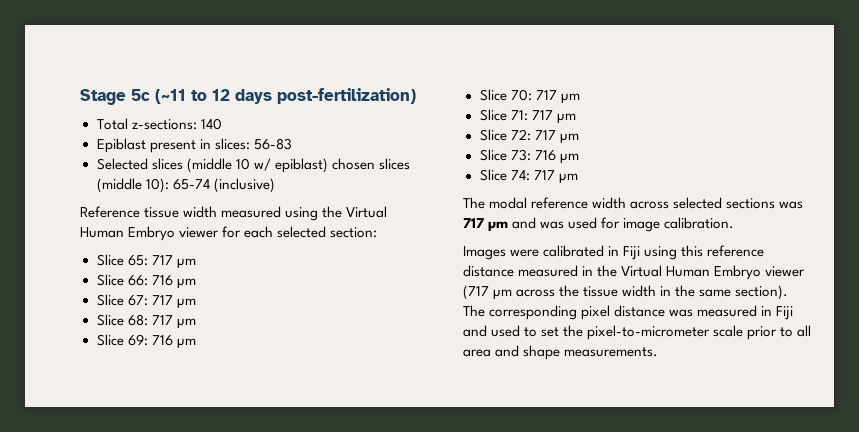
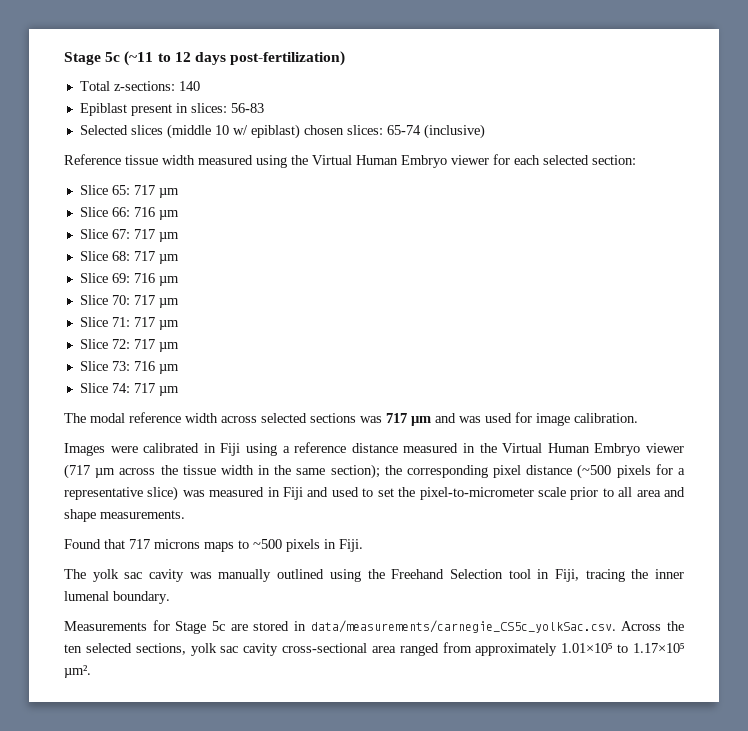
- Selected slices (middle 10 w/ epiblast) chosen slices (middle 10): 65-74 (inclusive)
+ Selected slices (middle 10 w/ epiblast) chosen slices: 65-74 (inclusive)
- Images were calibrated in Fiji using this reference distance measured in the Virtual Human Embryo viewer (717 µm across the tissue width in the same section). The corresponding pixel distance was measured in Fiji and used to set the pixel-to-micrometer scale prior to all area and shape measurements.
+ Images were calibrated in Fiji using a reference distance measured in the Virtual Human Embryo viewer (717 µm across the tissue width in the same section); the corresponding pixel distance (~500 pixels for a representative slice) was measured in Fiji and used to set the pixel-to-micrometer scale prior to all area and shape measurements.
+ Found that 717 microns maps to ~500 pixels in Fiji.
+ The yolk sac cavity was manually outlined using the Freehand Selection tool in Fiji, tracing the inner lumenal boundary.
+ Measurements for Stage 5c are stored in data/measurements/carnegie_CS5c_yolkSac.csv. Across the ten selected sections, yolk sac cavity cross-sectional area ranged from approximately 1.01×10⁵ to 1.17×10⁵ µm².

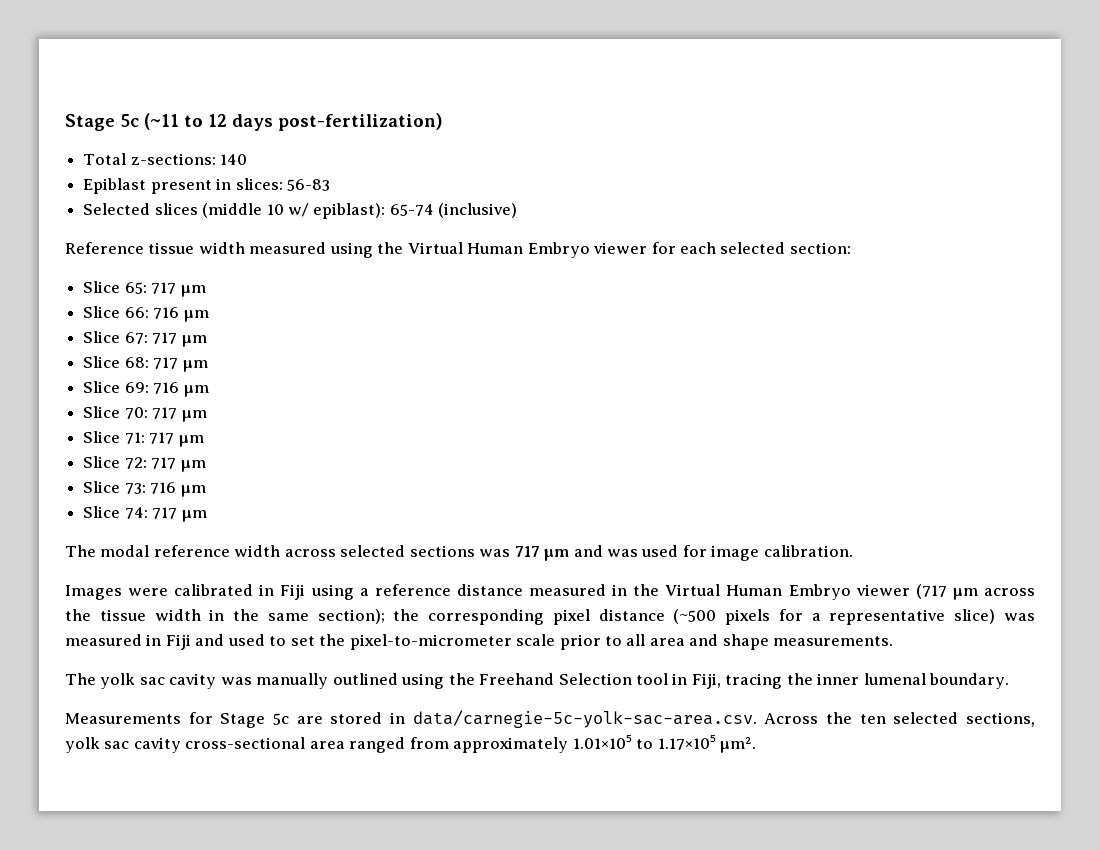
- Selected slices (middle 10 w/ epiblast) chosen slices: 65-74 (inclusive)
+ Selected slices (middle 10 w/ epiblast): 65-74 (inclusive)
- Found that 717 microns maps to ~500 pixels in Fiji.
- Measurements for Stage 5c are stored in data/measurements/carnegie_CS5c_yolkSac.csv. Across the ten selected sections, yolk sac cavity cross-sectional area ranged from approximately 1.01×10⁵ to 1.17×10⁵ µm².
+ Measurements for Stage 5c are stored in data/carnegie-5c-yolk-sac-area.csv. Across the ten selected sections, yolk sac cavity cross-sectional area ranged from approximately 1.01×10⁵ to 1.17×10⁵ µm².

